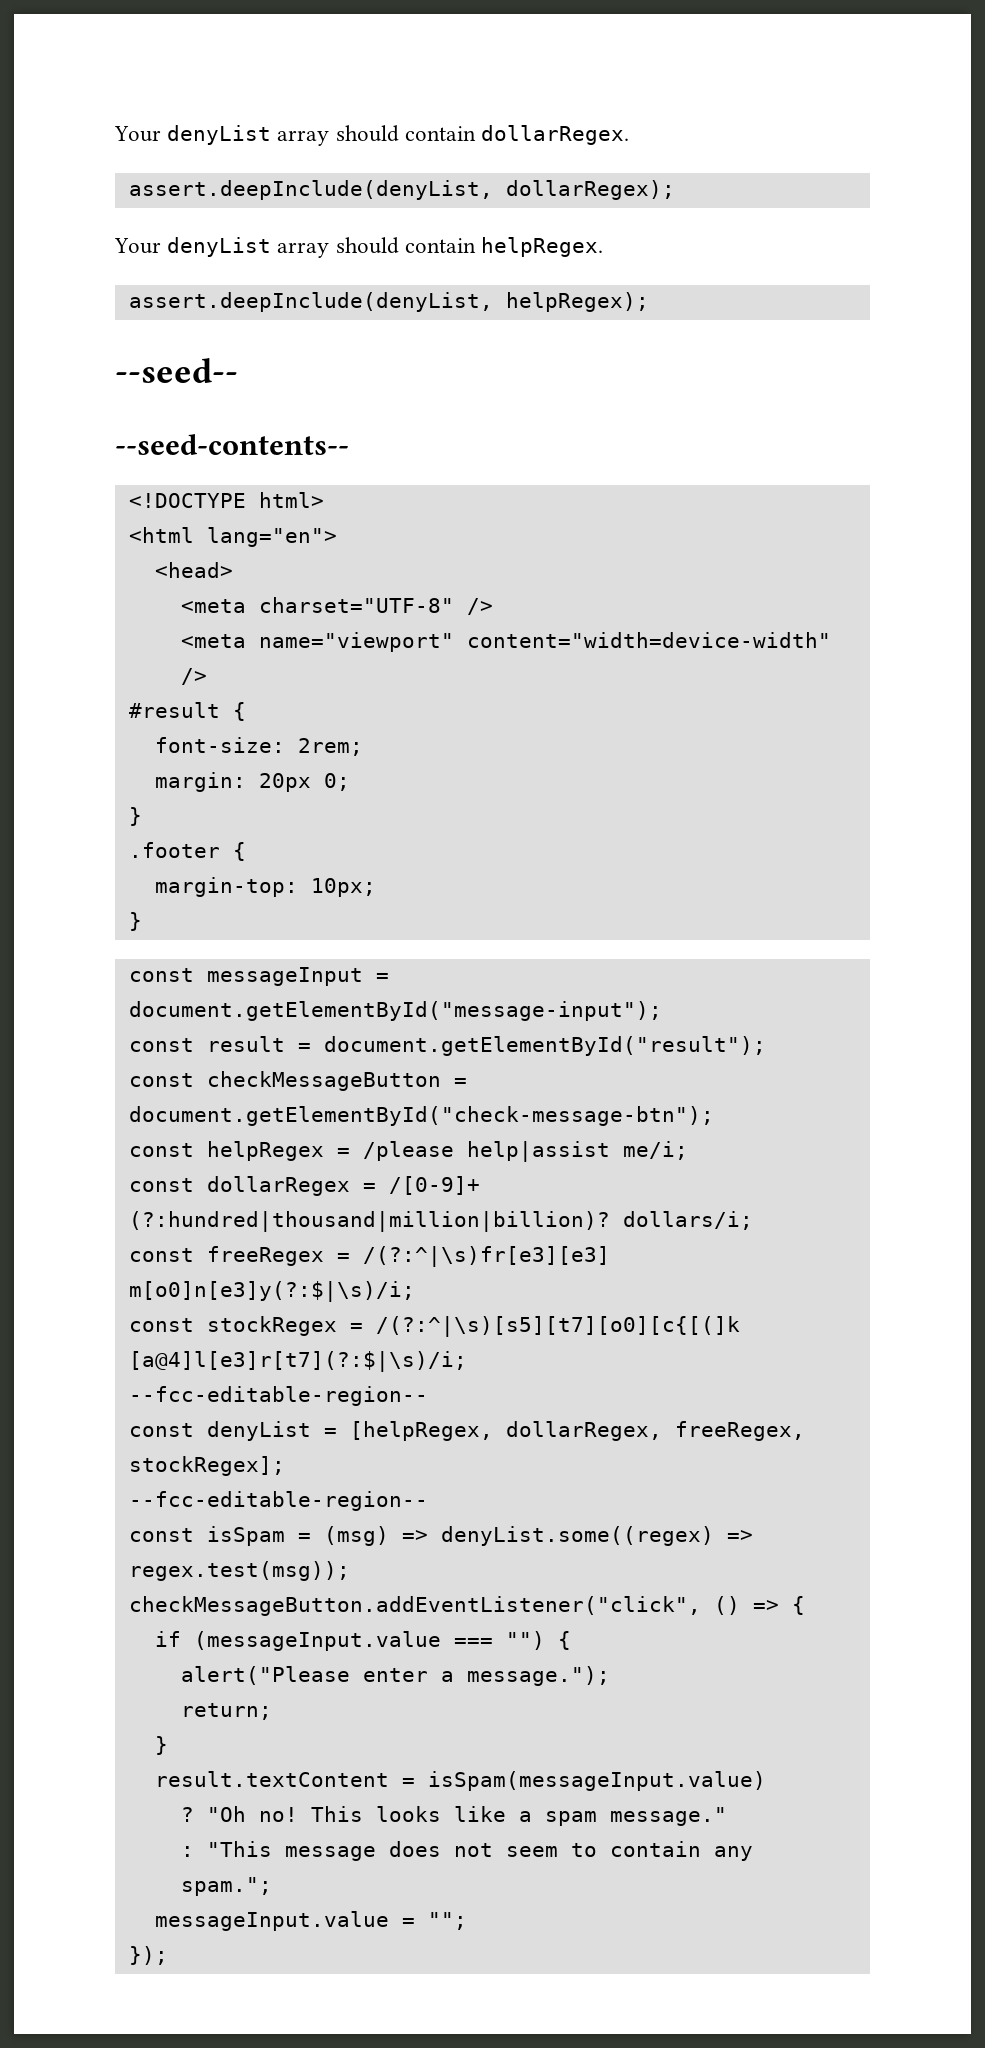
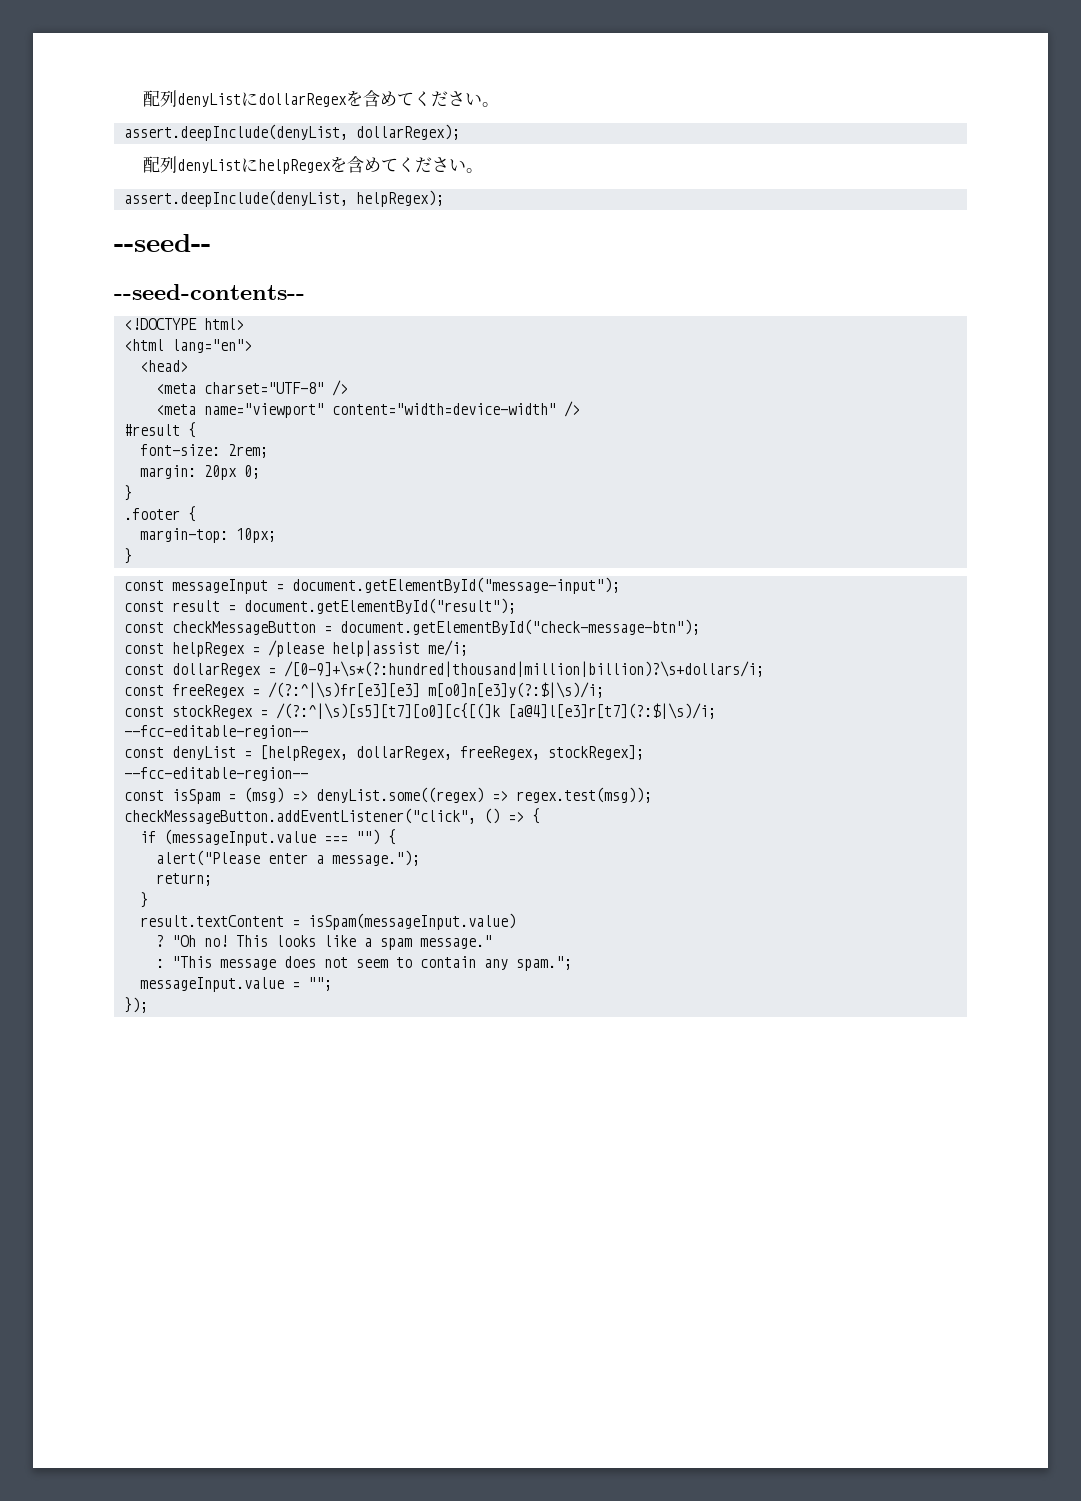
- Your denyList array should contain dollarRegex.
+ 配列denyListにdollarRegexを含めてください。
  assert.deepInclude(denyList, dollarRegex);
- Your denyList array should contain helpRegex.
+ 配列denyListにhelpRegexを含めてください。
- const dollarRegex = /[0-9]+ (?:hundred|thousand|million|billion)? dollars/i;
+ const dollarRegex = /[0-9]+\s*(?:hundred|thousand|million|billion)?\s+dollars/i;

